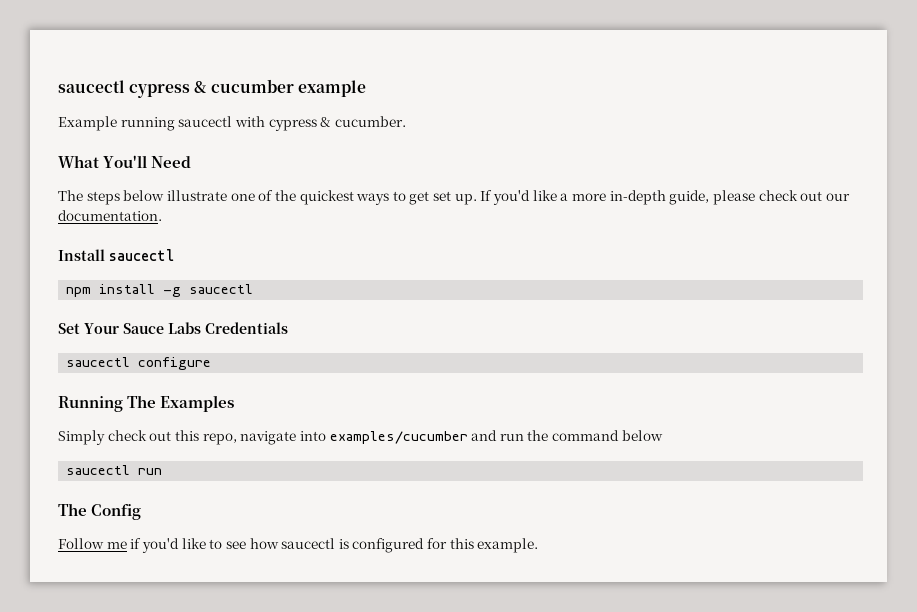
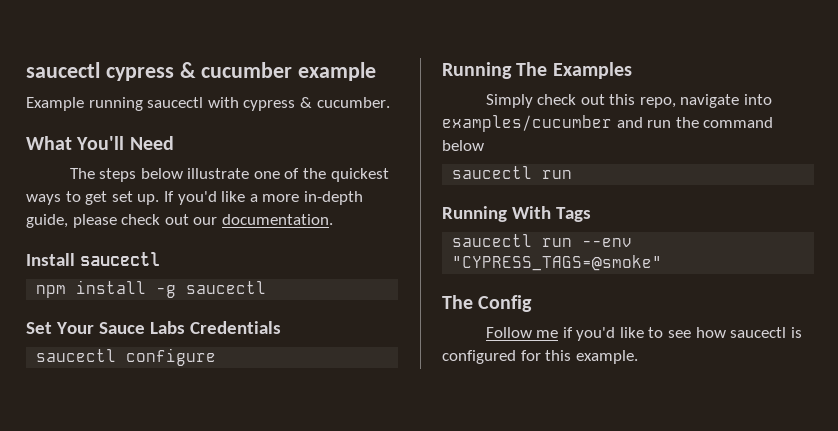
+ Running With Tags
+ saucectl run --env "CYPRESS_TAGS=@smoke"

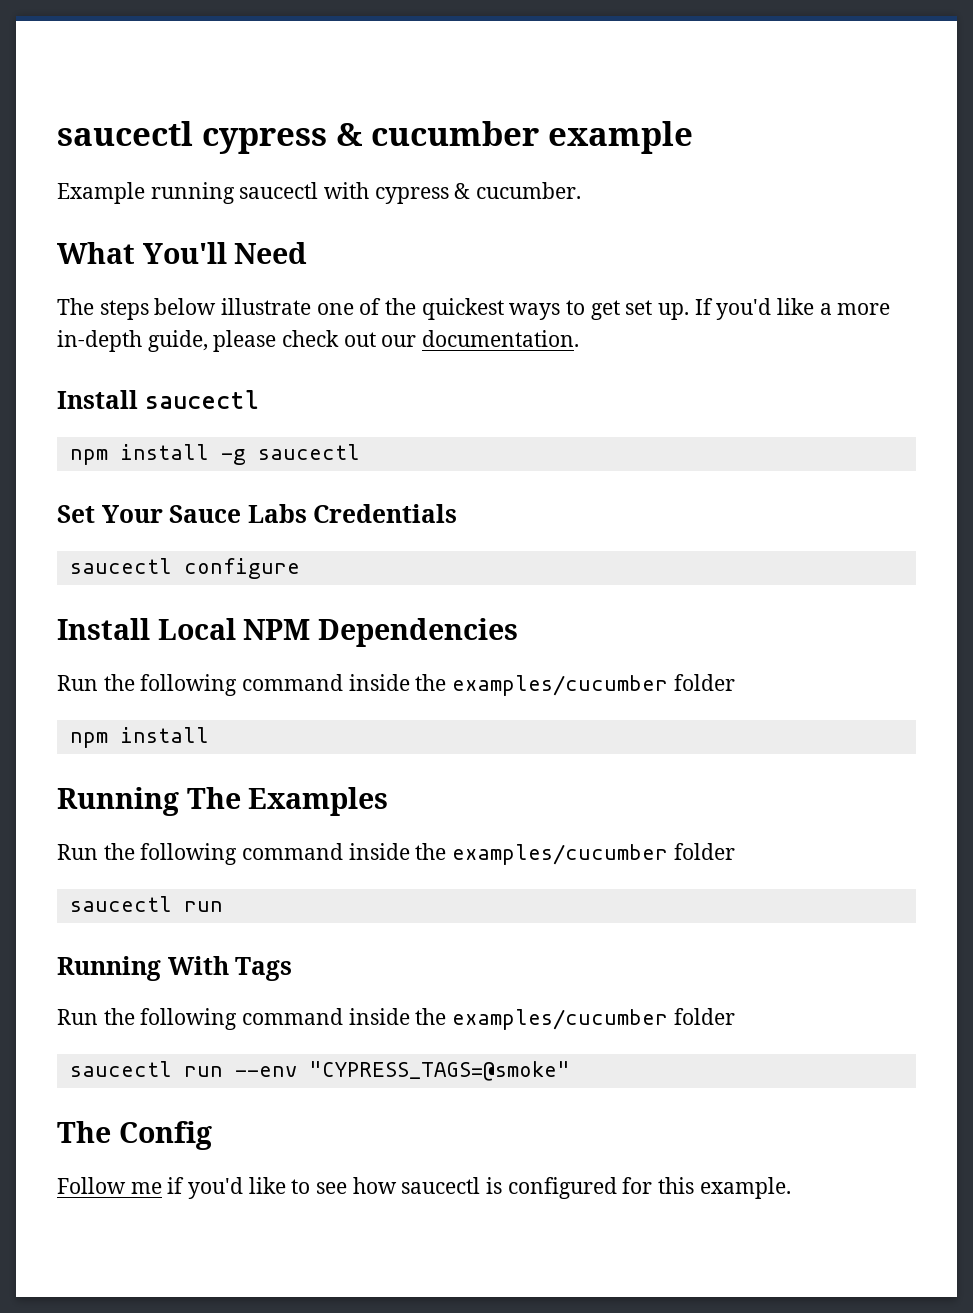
+ Install Local NPM Dependencies
+ Run the following command inside the examples/cucumber folder
+ npm install
  Running The Examples
- Simply check out this repo, navigate into examples/cucumber and run the command below
+ Run the following command inside the examples/cucumber folder
  Running With Tags
+ Run the following command inside the examples/cucumber folder

